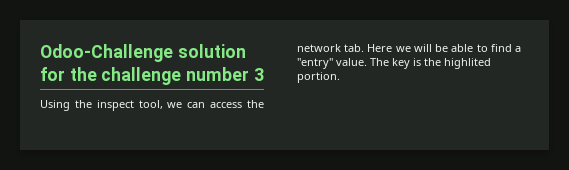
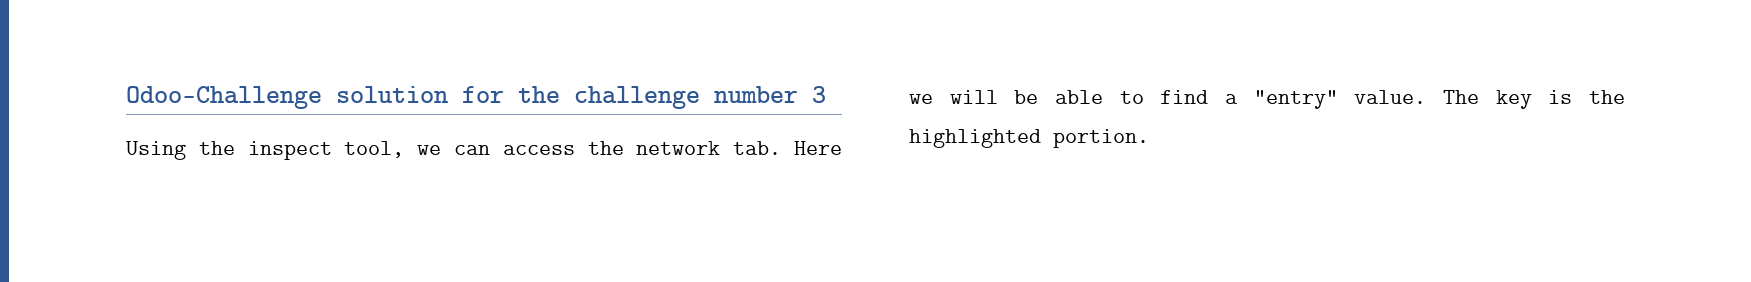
- The key is the highlited portion.
+ The key is the highlighted portion.

